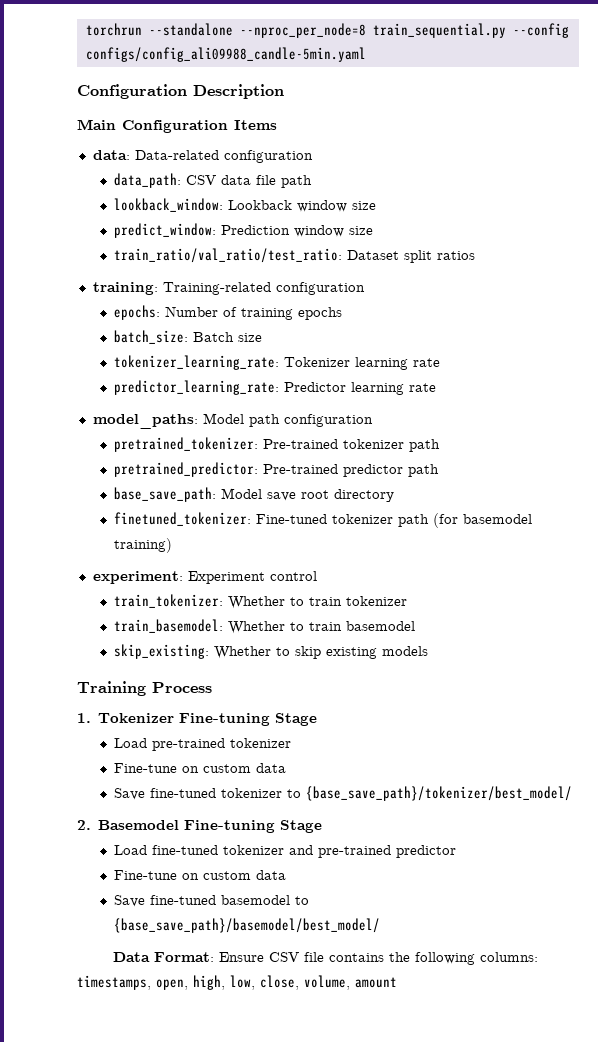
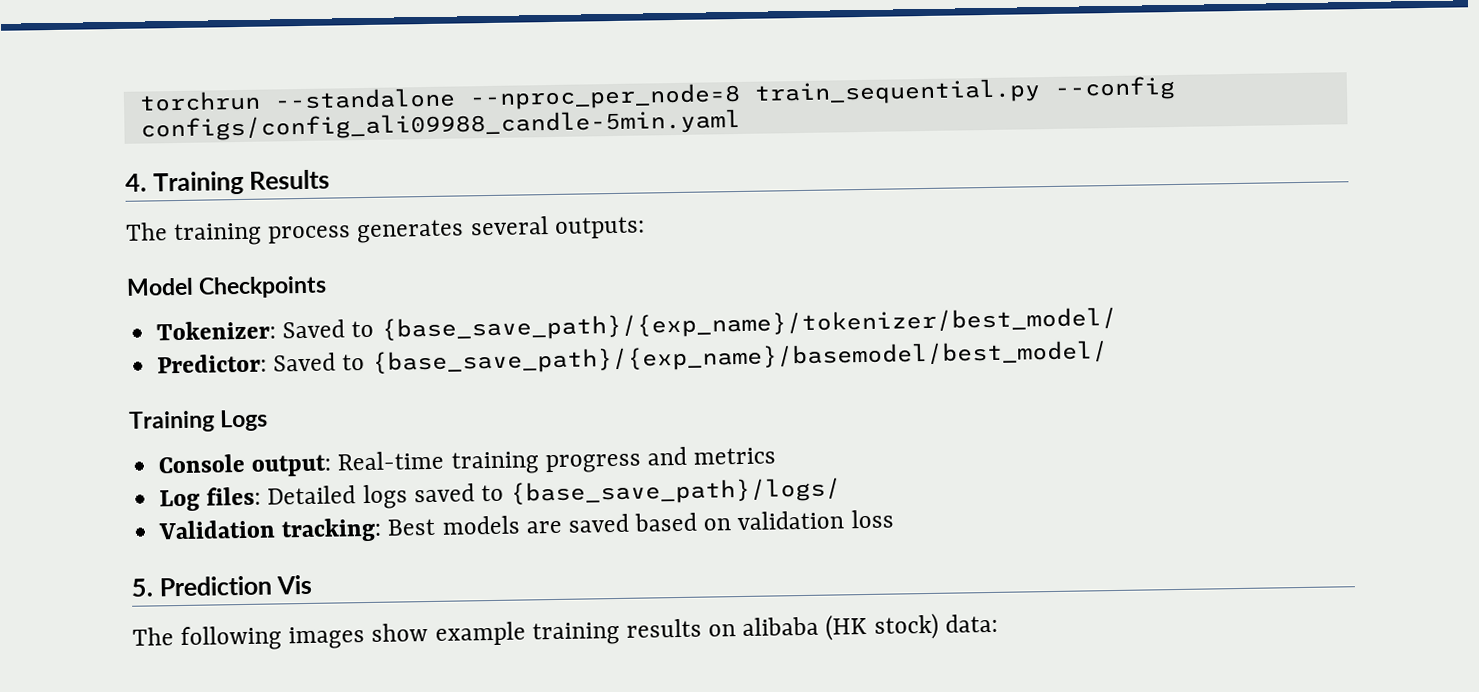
- Configuration Description
- Main Configuration Items
- data: Data-related configuration
- data_path: CSV data file path
- lookback_window: Lookback window size
- predict_window: Prediction window size
- train_ratio/val_ratio/test_ratio: Dataset split ratios
- training: Training-related configuration
- epochs: Number of training epochs
- batch_size: Batch size
- tokenizer_learning_rate: Tokenizer learning rate
- predictor_learning_rate: Predictor learning rate
- model_paths: Model path configuration
- pretrained_tokenizer: Pre-trained tokenizer path
- pretrained_predictor: Pre-trained predictor path
- base_save_path: Model save root directory
- finetuned_tokenizer: Fine-tuned tokenizer path (for basemodel training)
- experiment: Experiment control
- train_tokenizer: Whether to train tokenizer
- train_basemodel: Whether to train basemodel
- skip_existing: Whether to skip existing models
- Training Process
- 1. Tokenizer Fine-tuning Stage
- Load pre-trained tokenizer
- Fine-tune on custom data
- Save fine-tuned tokenizer to {base_save_path}/tokenizer/best_model/
- 2. Basemodel Fine-tuning Stage
- Load fine-tuned tokenizer and pre-trained predictor
- Fine-tune on custom data
- Save fine-tuned basemodel to {base_save_path}/basemodel/best_model/
- Data Format: Ensure CSV file contains the following columns: timestamps, open, high, low, close, volume, amount
+ 4. Training Results
+ The training process generates several outputs:
+ Model Checkpoints
+ Tokenizer: Saved to {base_save_path}/{exp_name}/tokenizer/best_model/
+ Predictor: Saved to {base_save_path}/{exp_name}/basemodel/best_model/
+ Training Logs
+ Console output: Real-time training progress and metrics
+ Log files: Detailed logs saved to {base_save_path}/logs/
+ Validation tracking: Best models are saved based on validation loss
+ 5. Prediction Vis
+ The following images show example training results on alibaba (HK stock) data:

